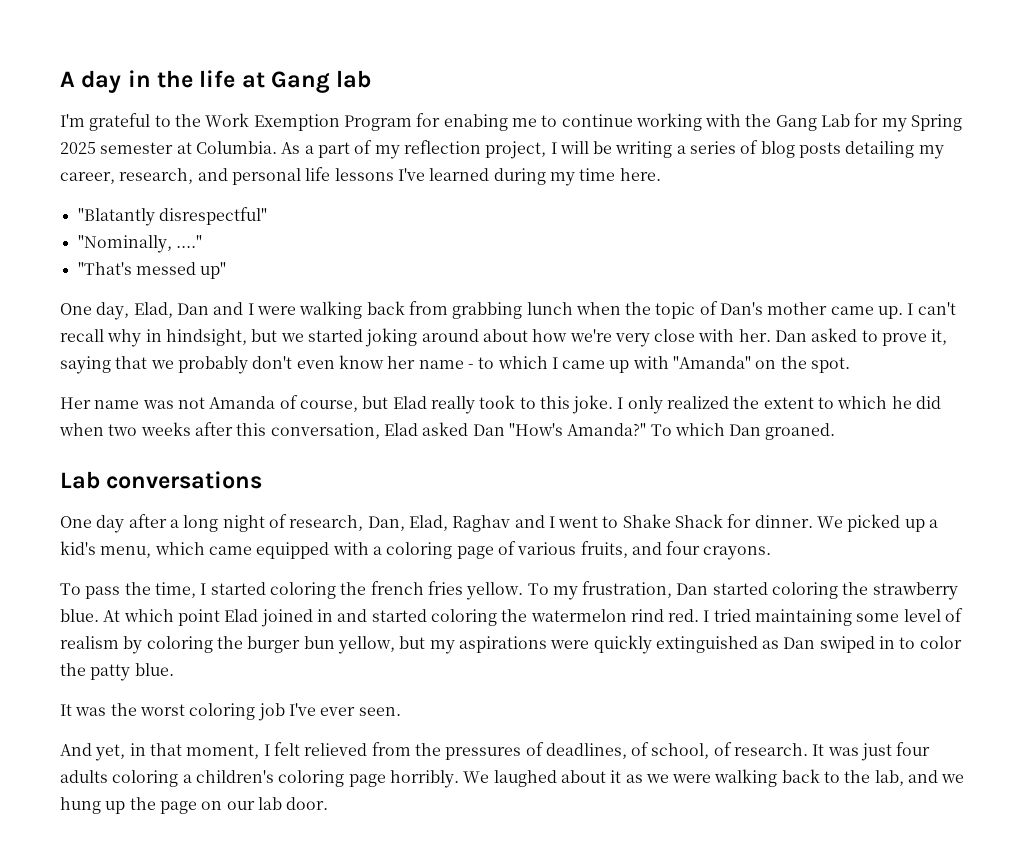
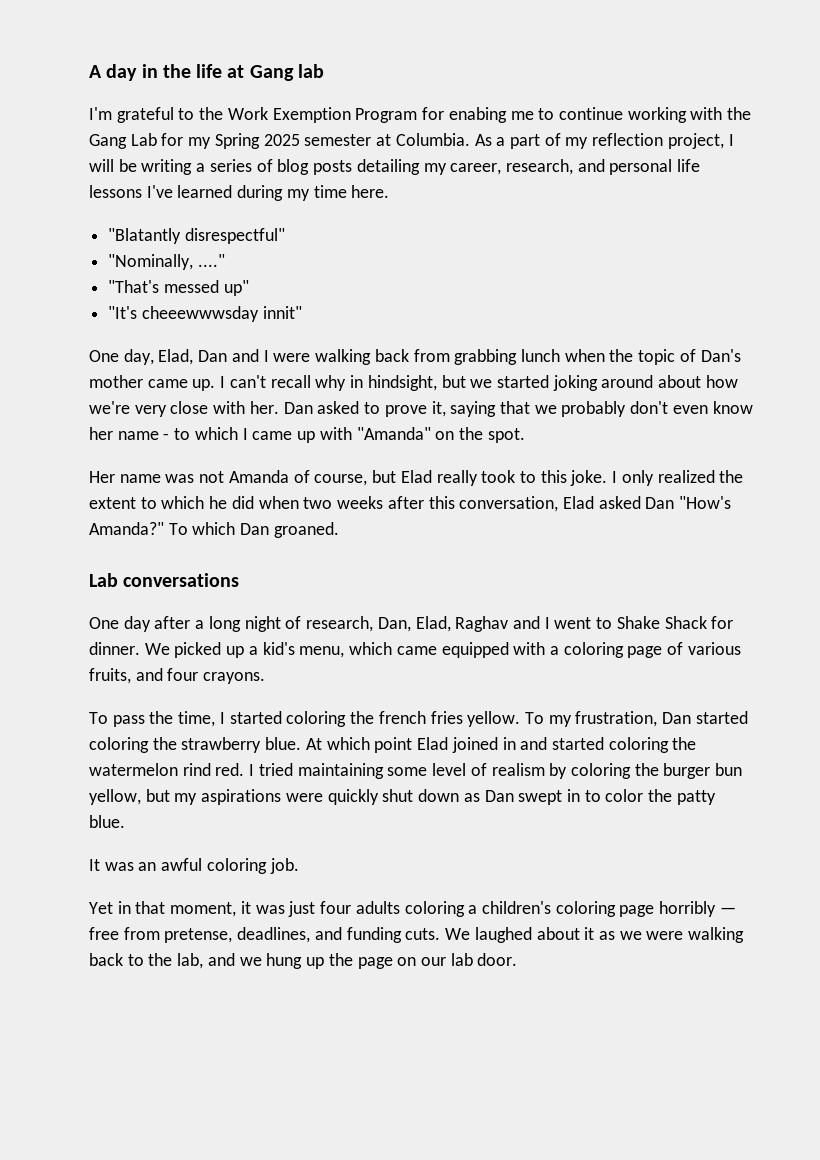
+ "It's cheeewwwsday innit"
- I tried maintaining some level of realism by coloring the burger bun yellow, but my aspirations were quickly extinguished as Dan swiped in to color the patty blue.
+ I tried maintaining some level of realism by coloring the burger bun yellow, but my aspirations were quickly shut down as Dan swept in to color the patty blue.
- It was the worst coloring job I've ever seen.
- And yet, in that moment, I felt relieved from the pressures of deadlines, of school, of research. It was just four adults coloring a children's coloring page horribly.
+ It was an awful coloring job.
+ Yet in that moment, it was just four adults coloring a children's coloring page horribly — free from pretense, deadlines, and funding cuts.

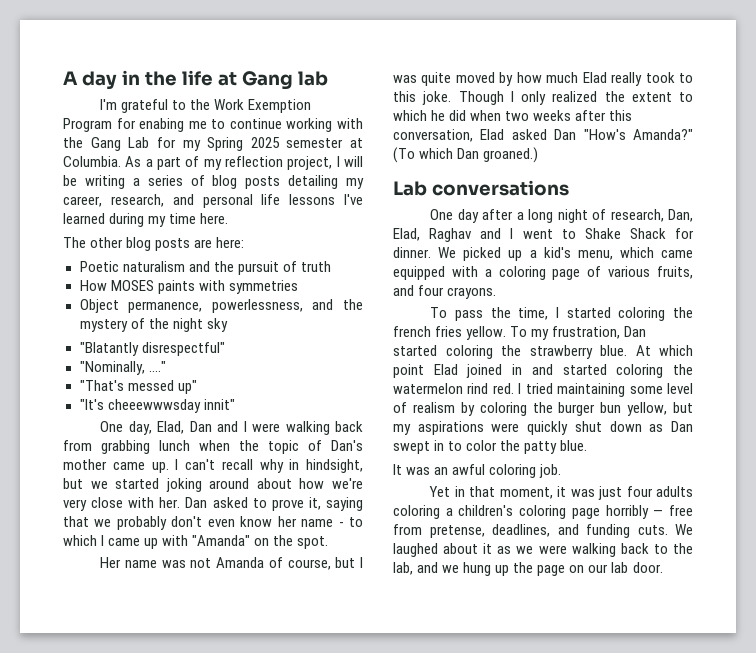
+ The other blog posts are here:
+ Poetic naturalism and the pursuit of truth
+ How MOSES paints with symmetries
+ Object permanence, powerlessness, and the mystery of the night sky
- Her name was not Amanda of course, but Elad really took to this joke.
+ Her name was not Amanda of course, but I was quite moved by how much Elad really took to this joke.
- I only realized the extent to which he did when two weeks after this conversation, Elad asked Dan "How's Amanda?"
+ Though I only realized the extent to which he did when two weeks after this conversation, Elad asked Dan "How's Amanda?"
- To which Dan groaned.
+ (To which Dan groaned.)

